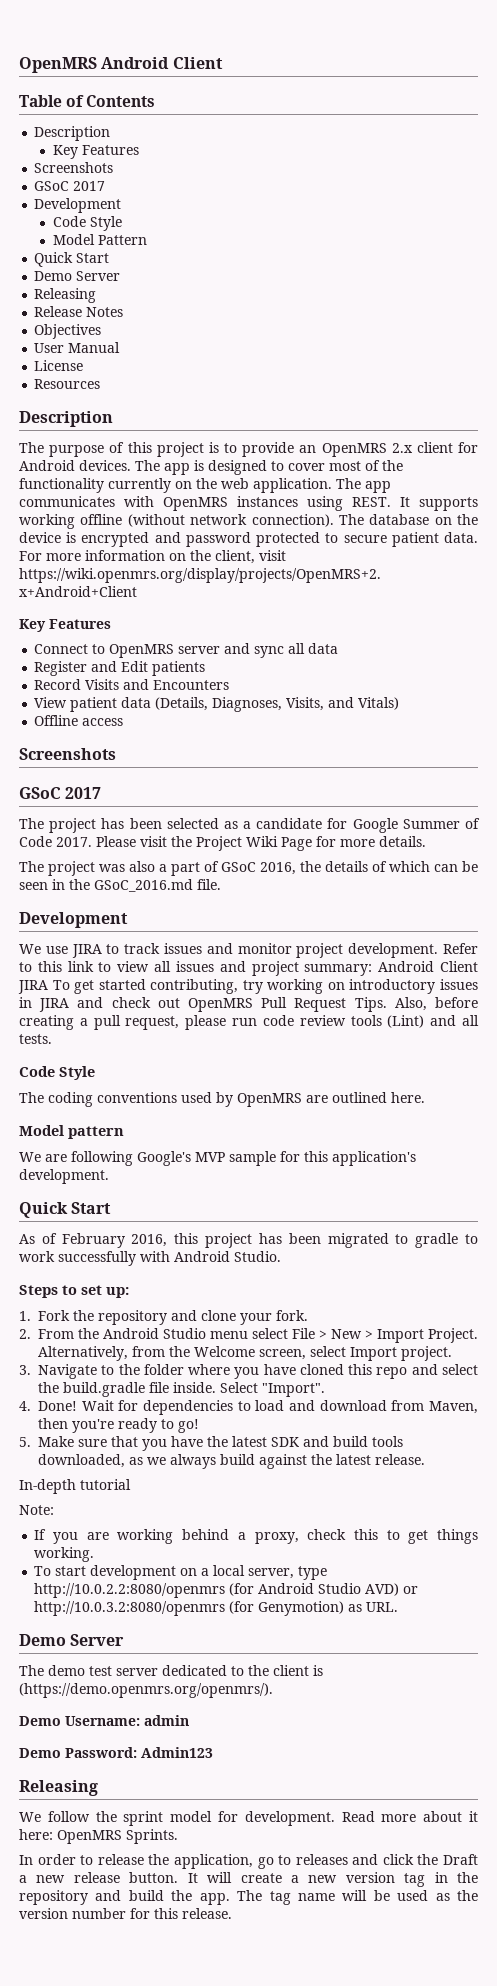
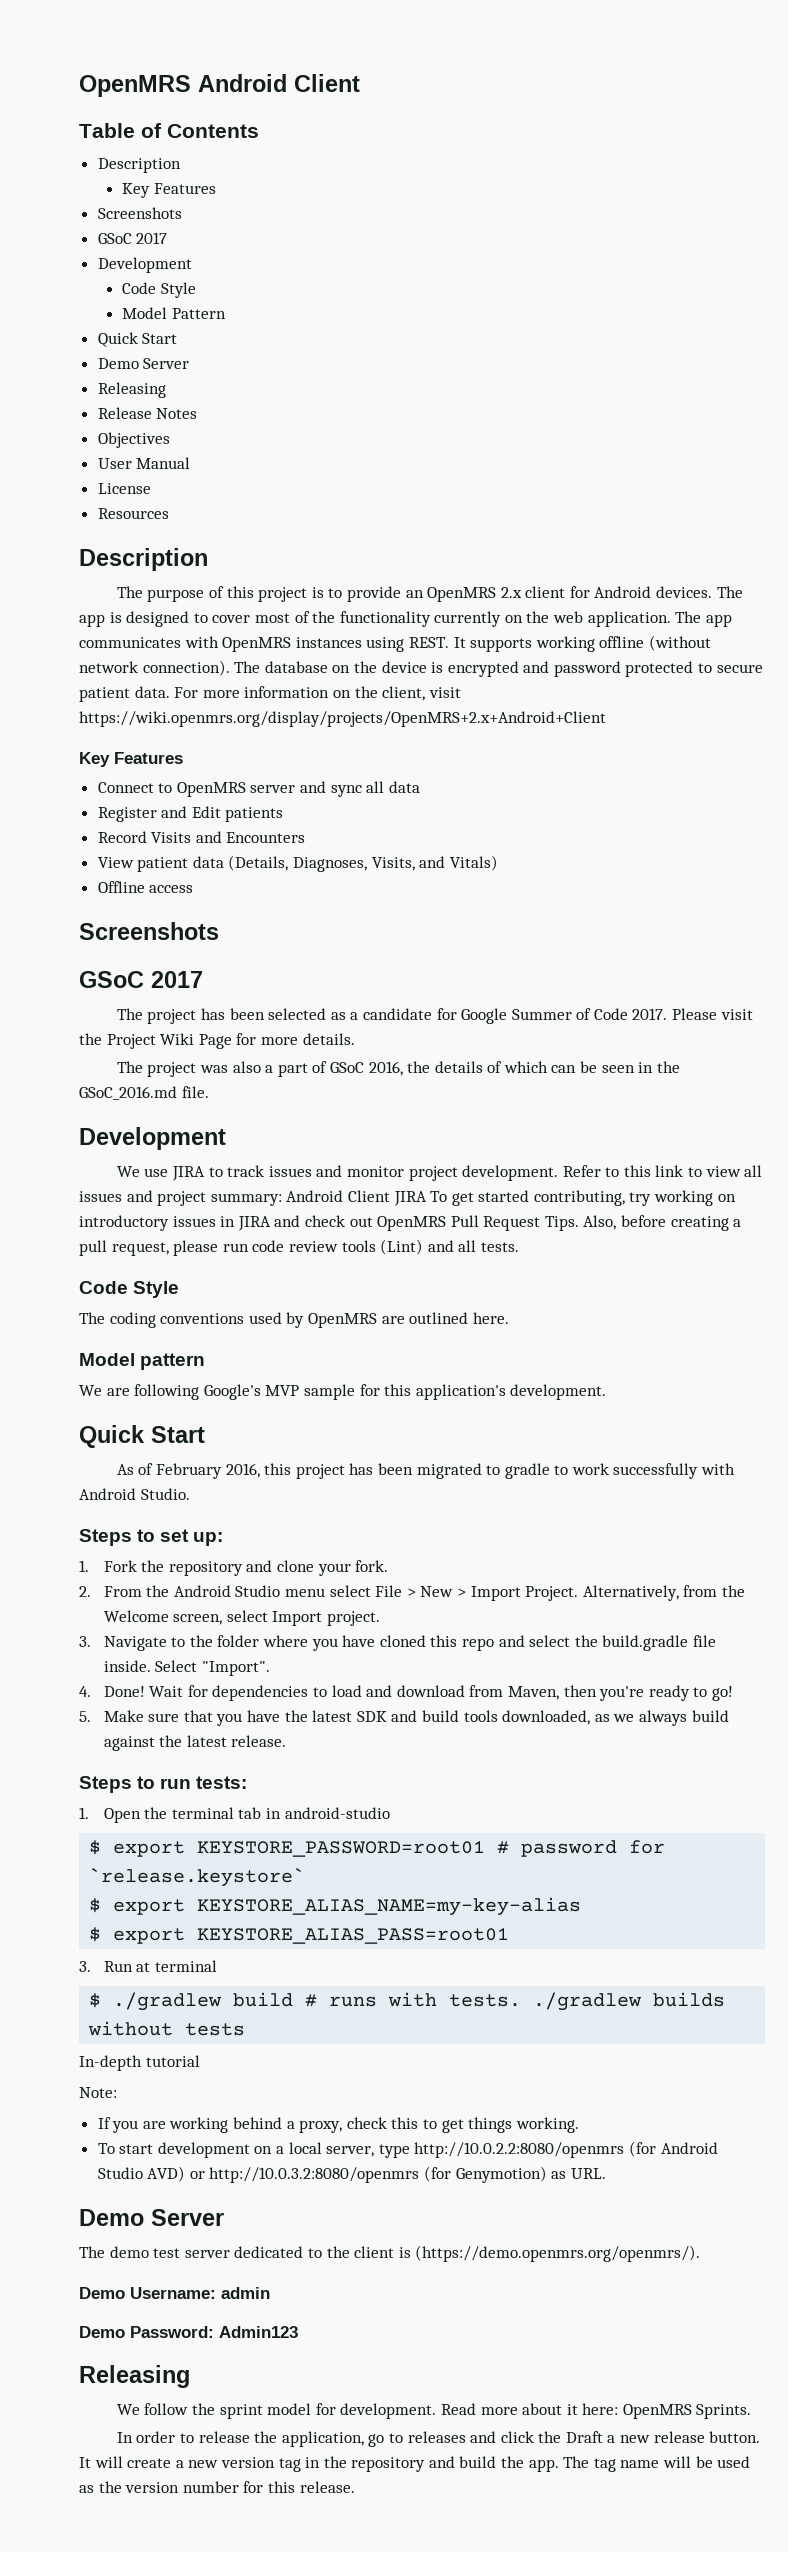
+ Steps to run tests:
+ 1. Open the terminal tab in android-studio
+ $ export KEYSTORE_PASSWORD=root01 # password for `release.keystore`
+ $ export KEYSTORE_ALIAS_NAME=my-key-alias
+ $ export KEYSTORE_ALIAS_PASS=root01
+ 3. Run at terminal
+ $ ./gradlew build # runs with tests. ./gradlew builds without tests

